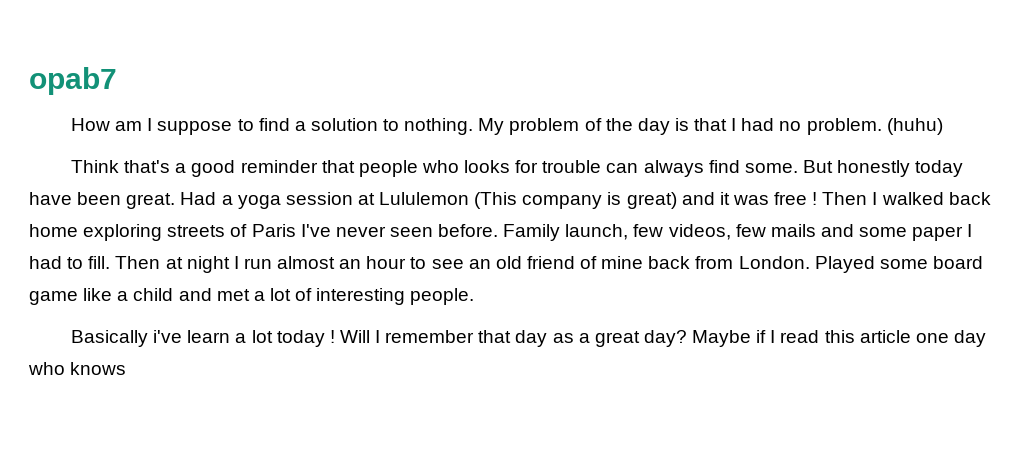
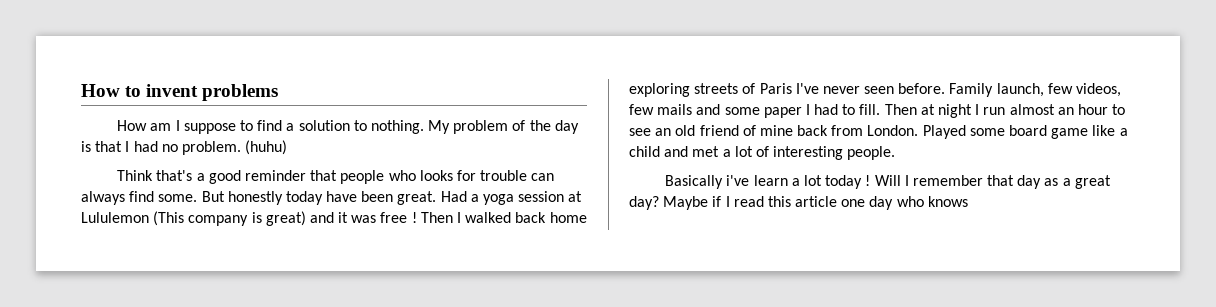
- opab7
+ How to invent problems

